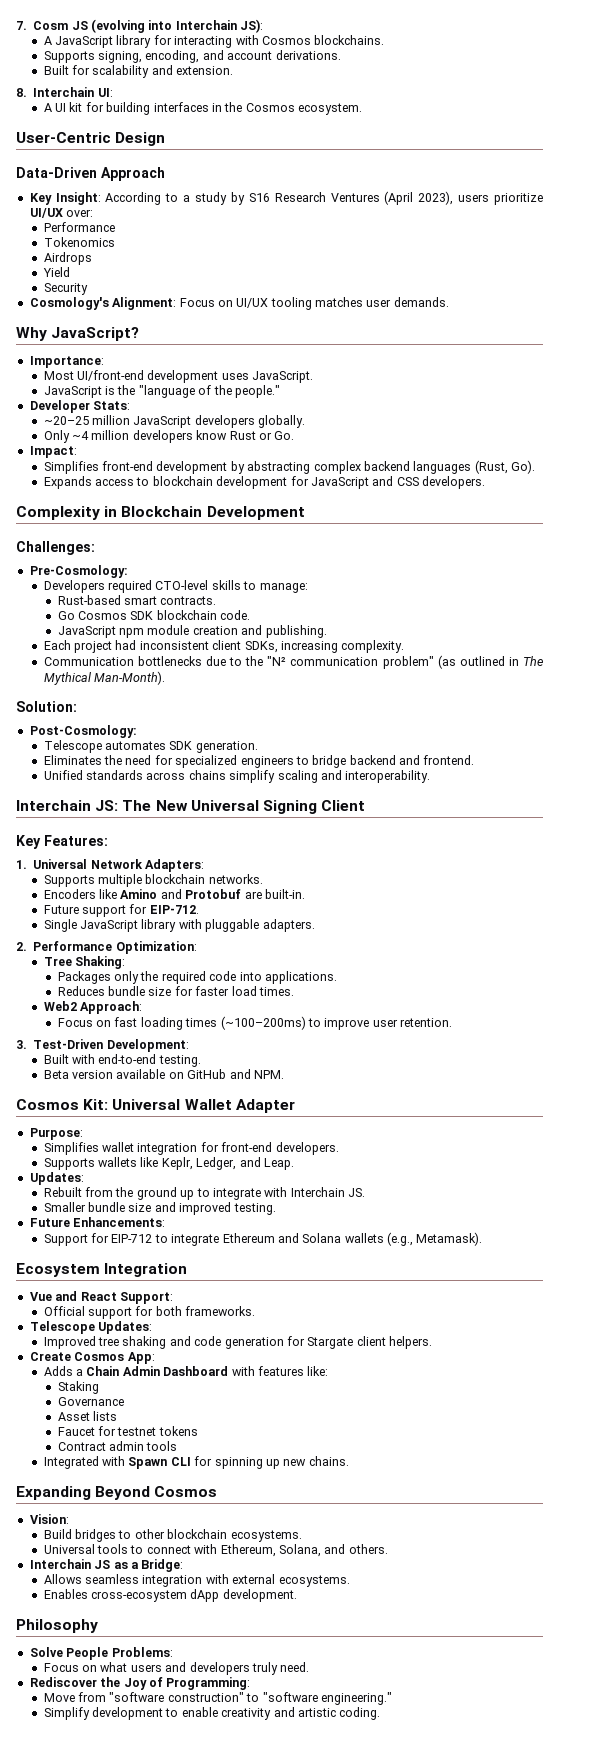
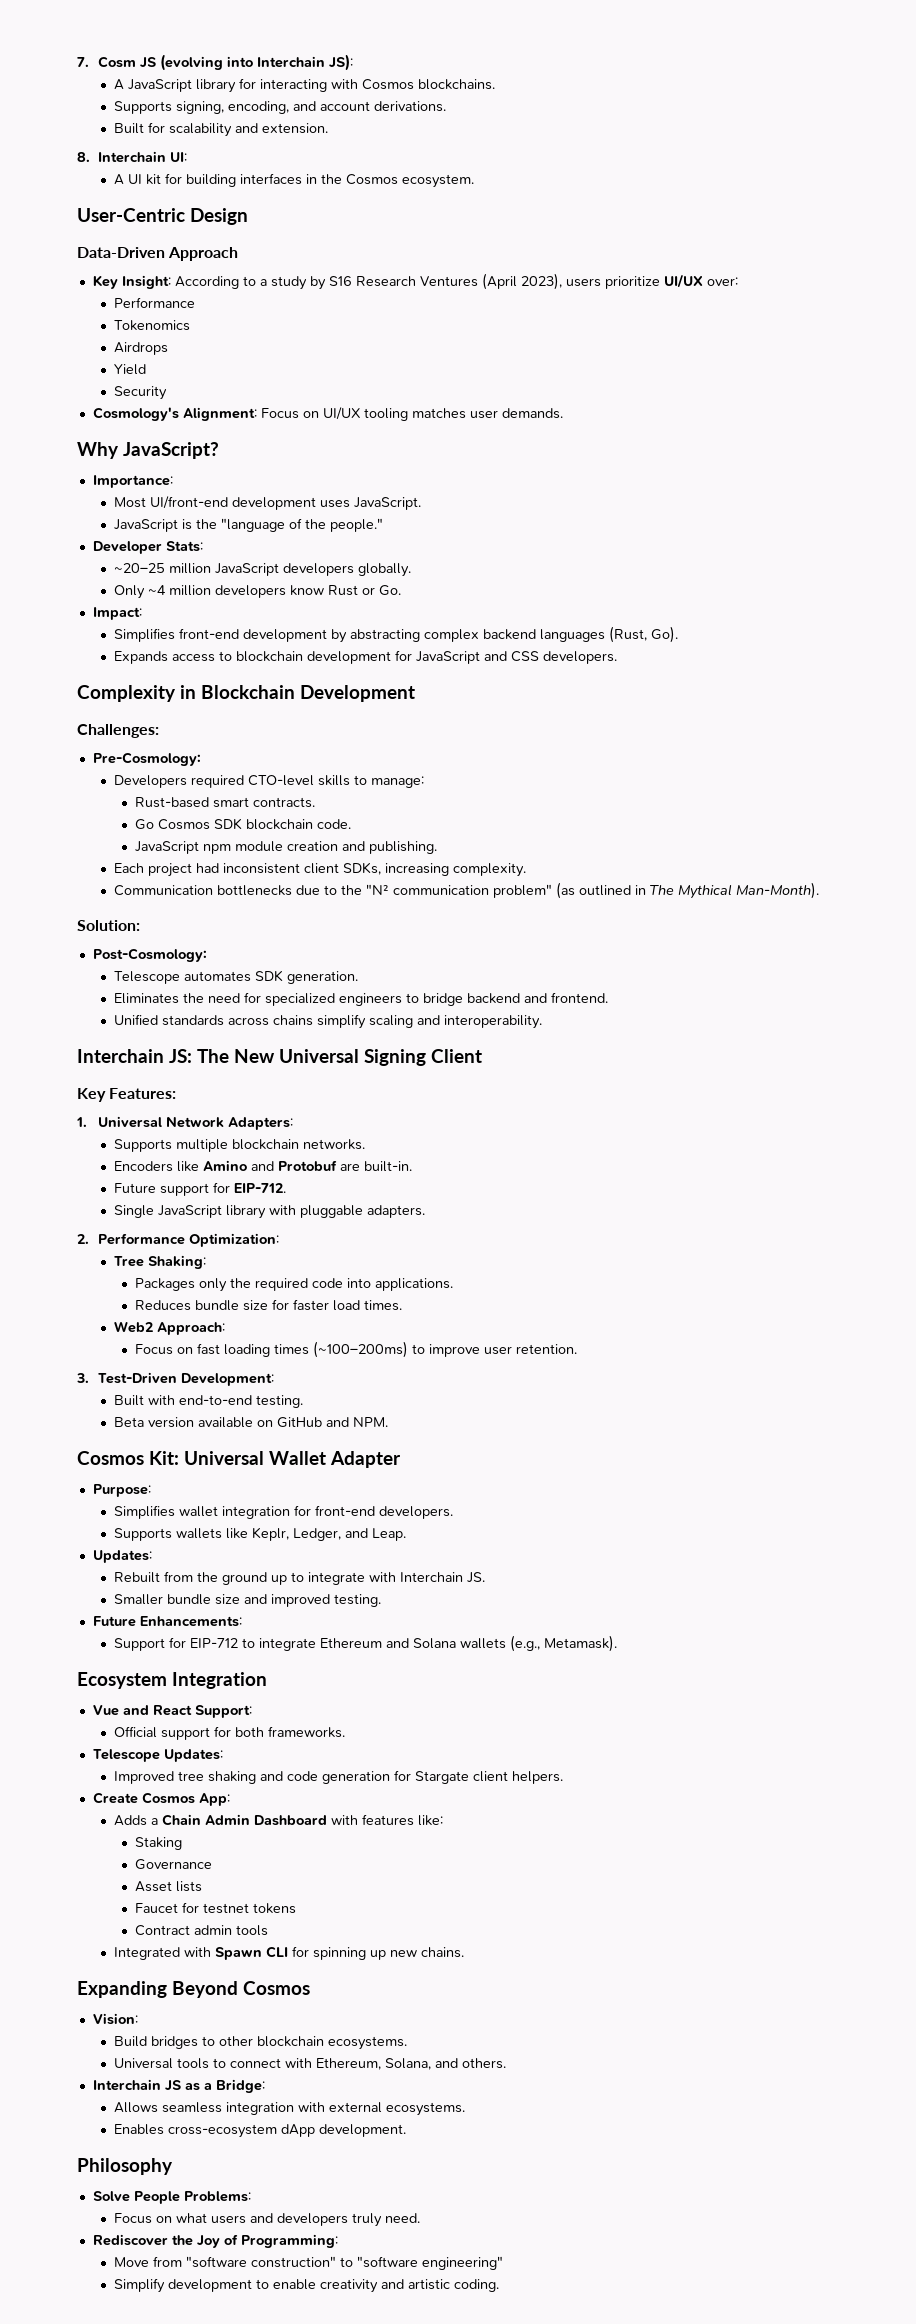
- Move from "software construction" to "software engineering."
+ Move from "software construction" to "software engineering"

